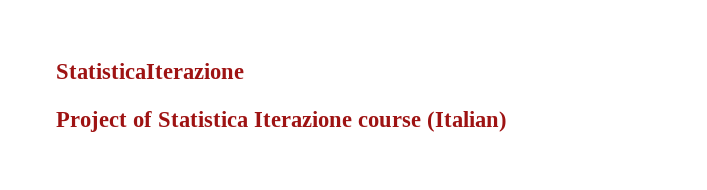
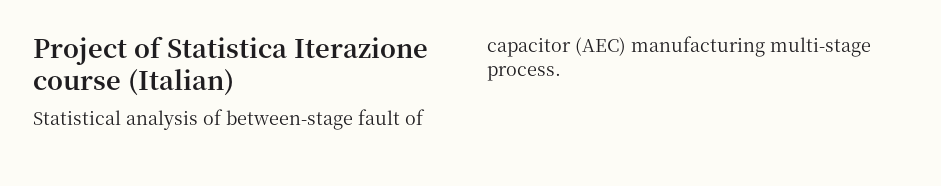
- StatisticaIterazione
+ Statistical analysis of between-stage fault of capacitor (AEC) manufacturing multi-stage process.

